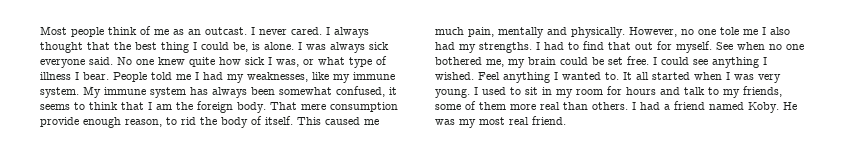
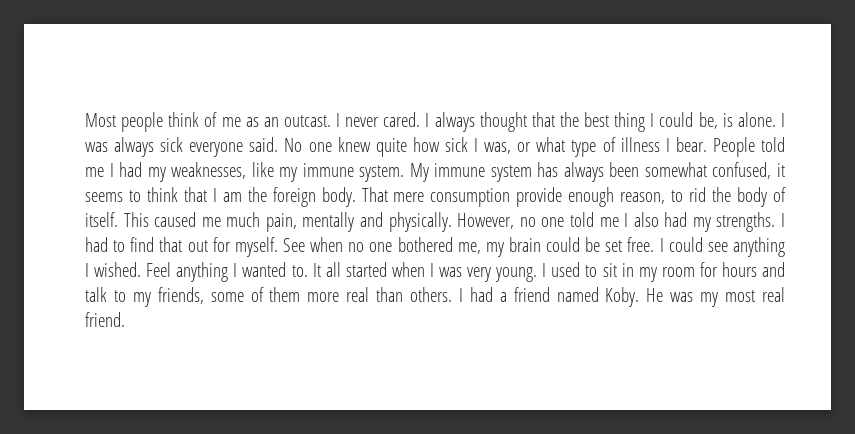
- However, no one tole me I also had my strengths.
+ However, no one told me I also had my strengths.

